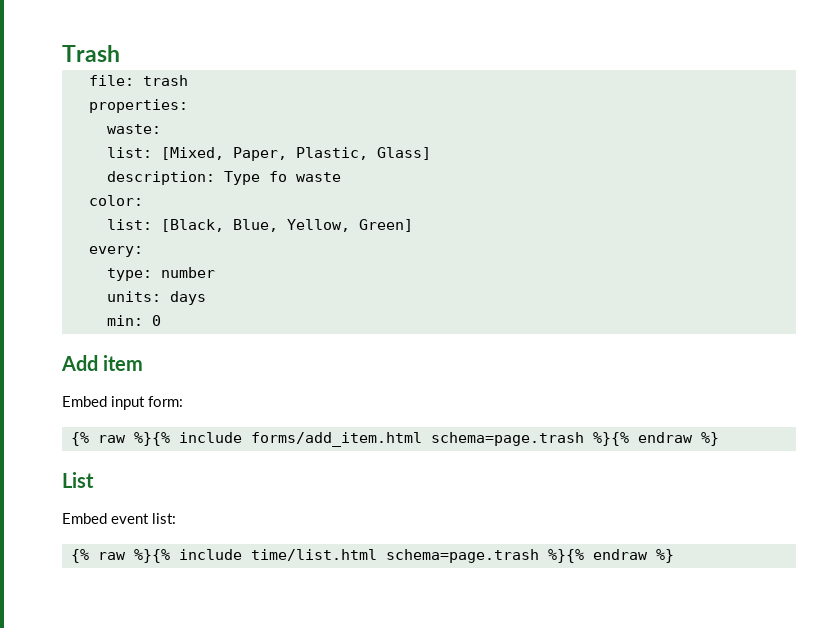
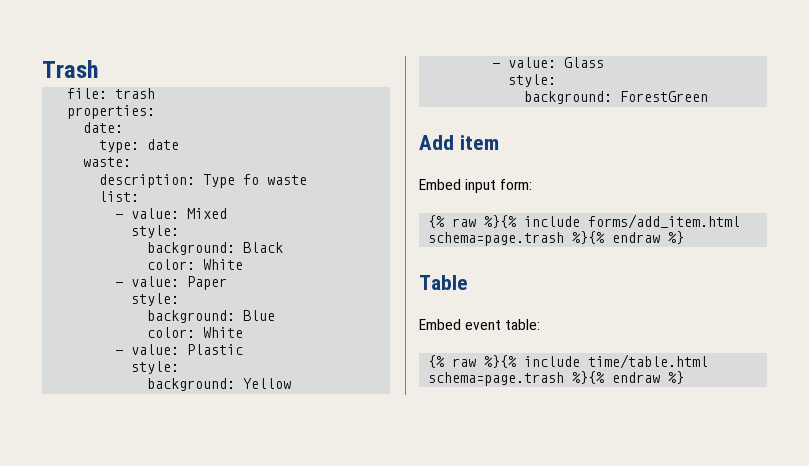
+ date:
+ type: date
  waste:
- list: [Mixed, Paper, Plastic, Glass]
  description: Type fo waste
- color:
- list: [Black, Blue, Yellow, Green]
- every:
- type: number
- units: days
- min: 0
+ list:
+ - value: Mixed
+ style:
+ background: Black
+ color: White
+ - value: Paper
+ style:
+ background: Blue
+ color: White
+ - value: Plastic
+ style:
+ background: Yellow
+ - value: Glass
+ style:
+ background: ForestGreen
- List
+ Table
- Embed event list:
- {% raw %}{% include time/list.html schema=page.trash %}{% endraw %}
+ Embed event table:
+ {% raw %}{% include time/table.html schema=page.trash %}{% endraw %}

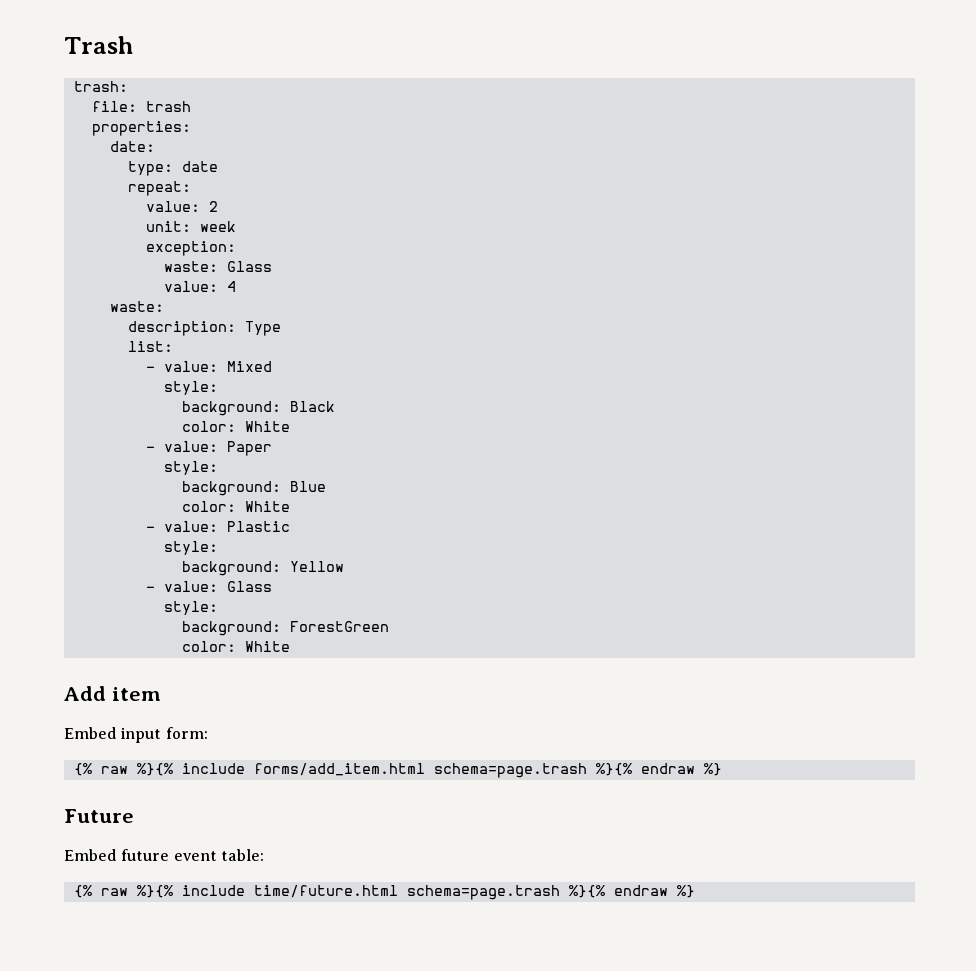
+ trash:
+ repeat:
+ value: 2
+ unit: week
+ exception:
+ waste: Glass
+ value: 4
- description: Type fo waste
+ description: Type
  background: ForestGreen
+ color: White
- Table
- Embed event table:
+ Future
+ Embed future event table:
- {% raw %}{% include time/table.html schema=page.trash %}{% endraw %}
+ {% raw %}{% include time/future.html schema=page.trash %}{% endraw %}

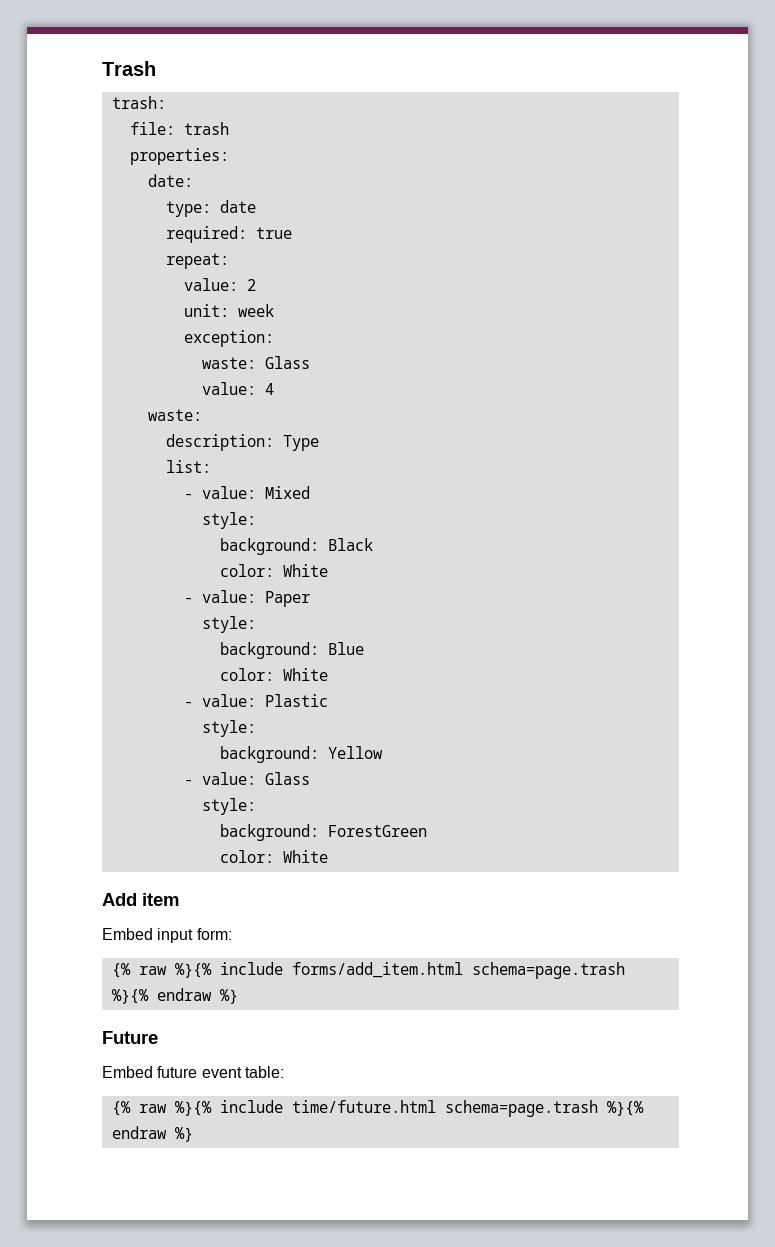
+ required: true

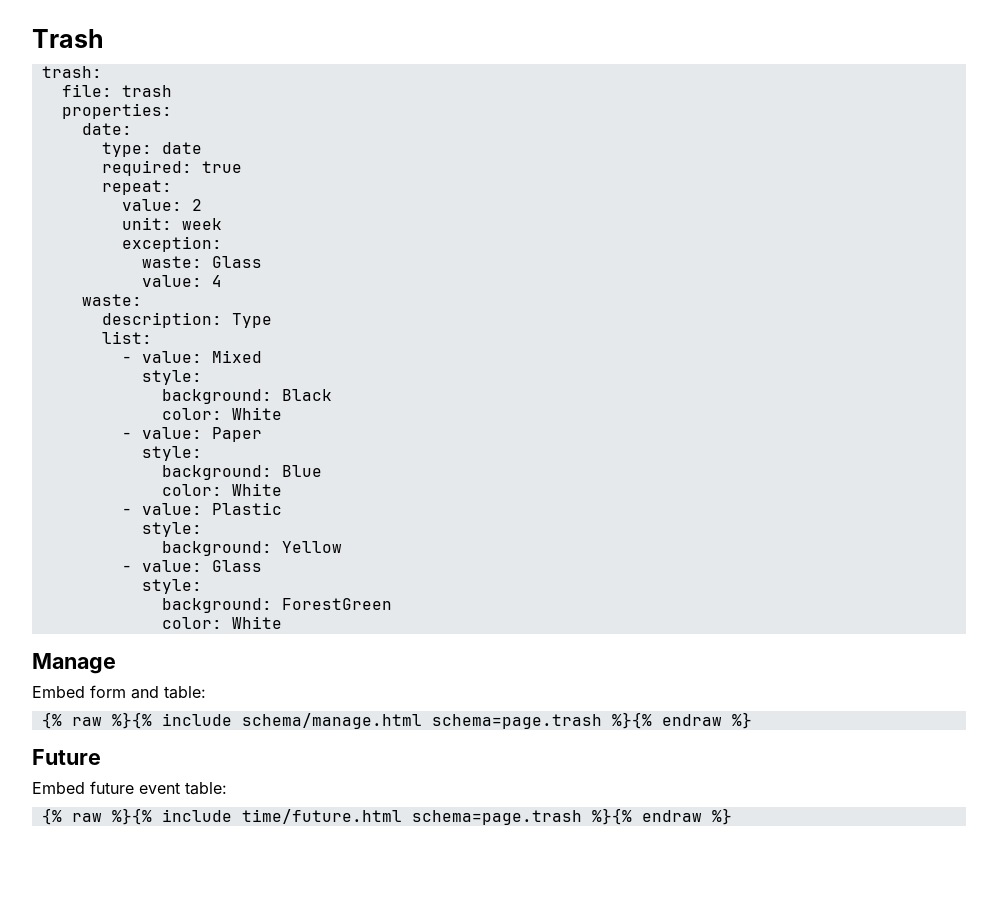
- Add item
- Embed input form:
- {% raw %}{% include forms/add_item.html schema=page.trash %}{% endraw %}
+ Manage
+ Embed form and table:
+ {% raw %}{% include schema/manage.html schema=page.trash %}{% endraw %}

